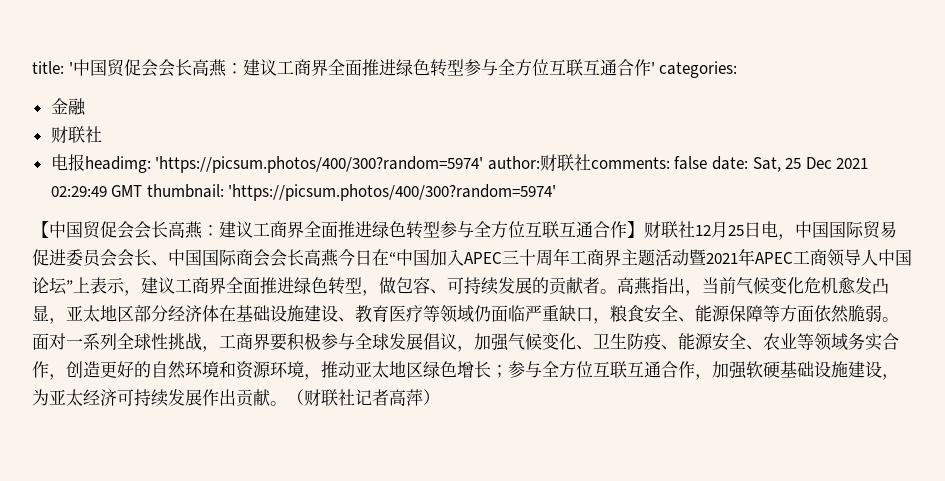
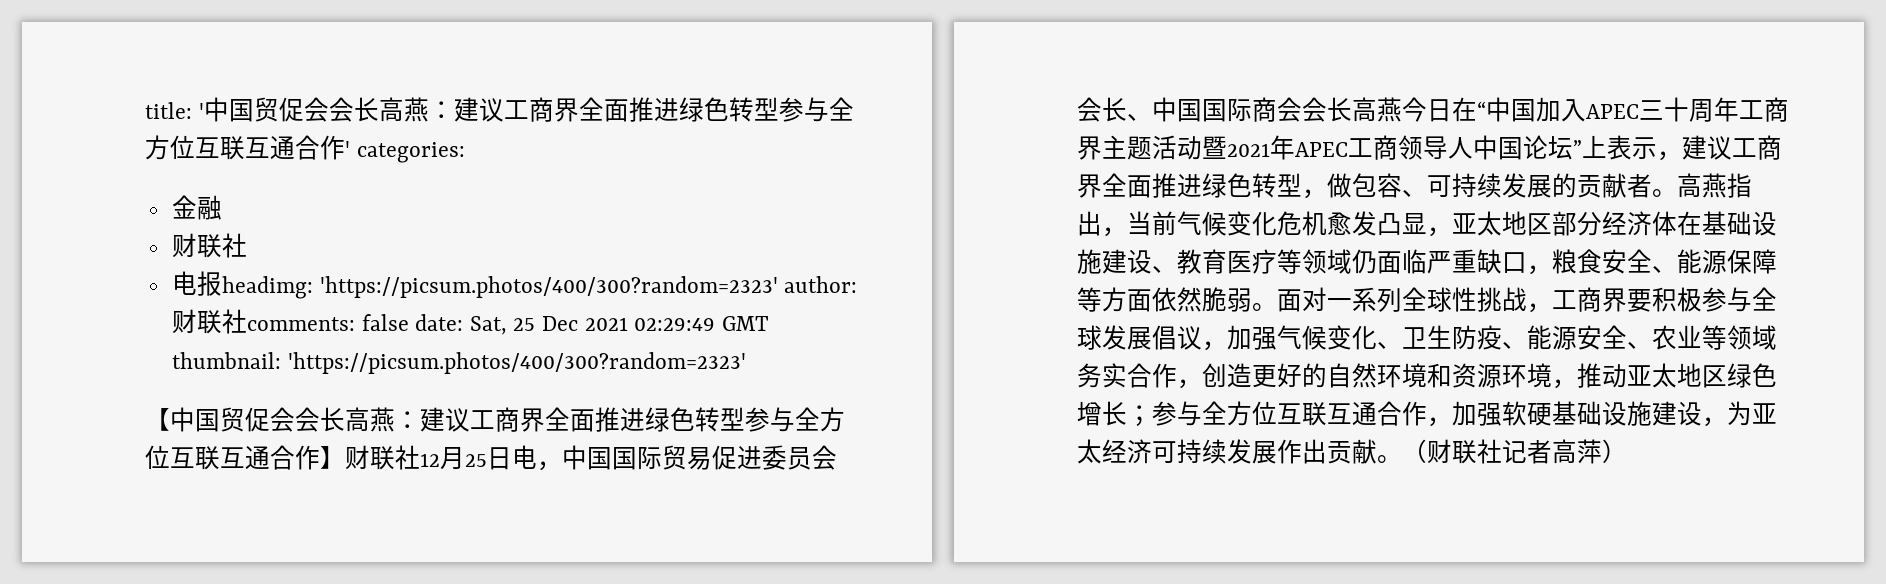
- 电报headimg: 'https://picsum.photos/400/300?random=5974' author:财联社comments: false date: Sat, 25 Dec 2021 02:29:49 GMT thumbnail: 'https://picsum.photos/400/300?random=5974'
+ 电报headimg: 'https://picsum.photos/400/300?random=2323' author:财联社comments: false date: Sat, 25 Dec 2021 02:29:49 GMT thumbnail: 'https://picsum.photos/400/300?random=2323'

